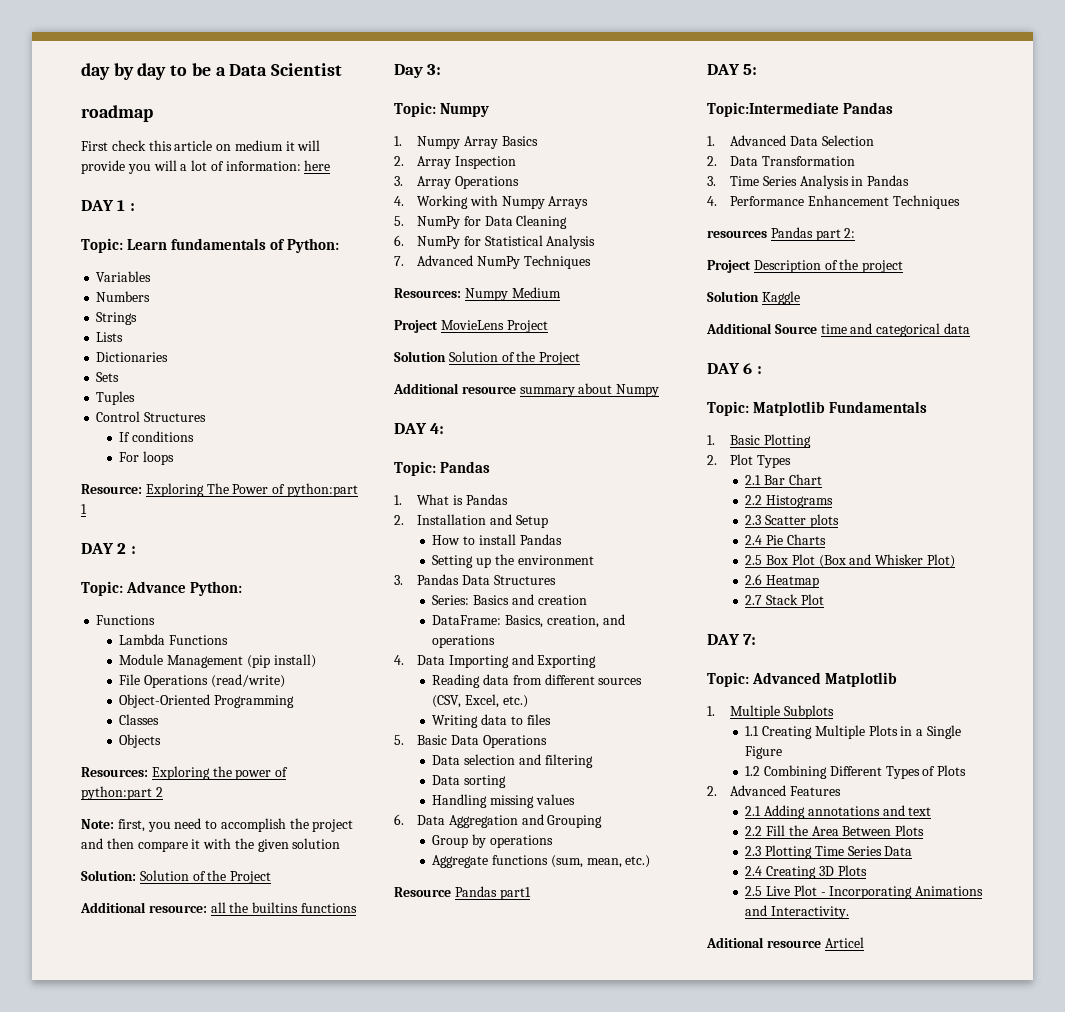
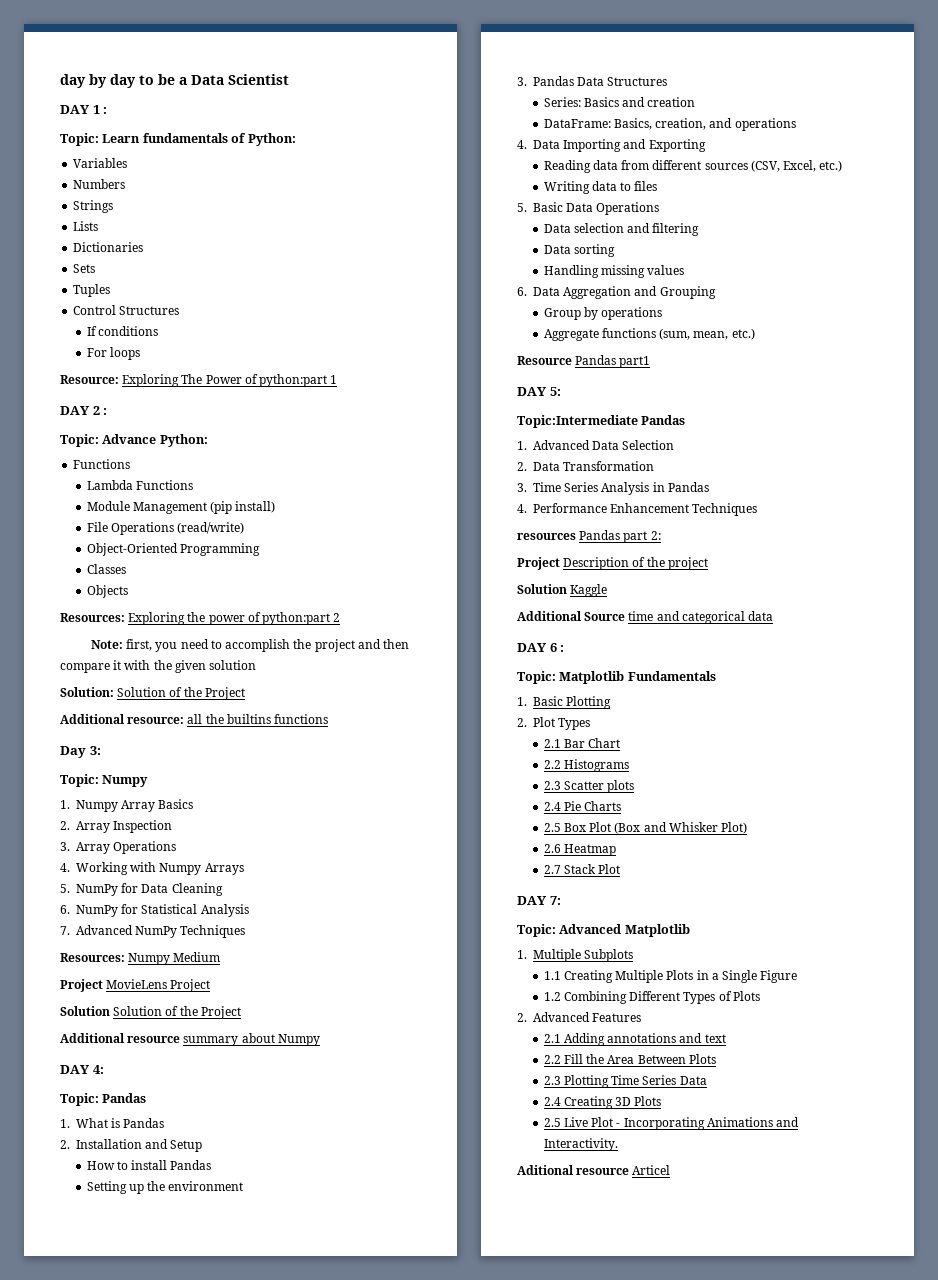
- roadmap
- First check this article on medium it will provide you will a lot of information: here

